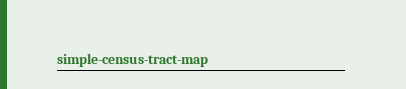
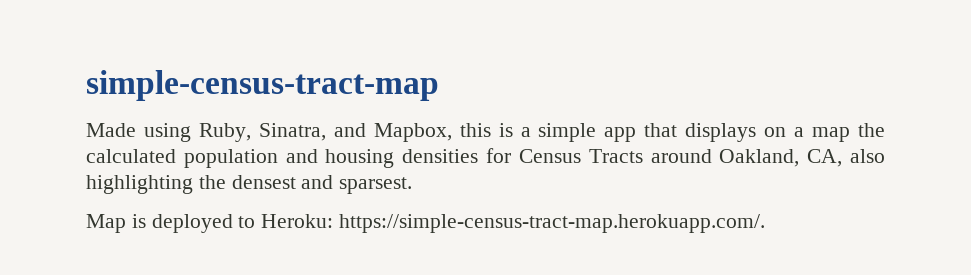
+ Made using Ruby, Sinatra, and Mapbox, this is a simple app that displays on a map the calculated population and housing densities for Census Tracts around Oakland, CA, also highlighting the densest and sparsest.
+ Map is deployed to Heroku: https://simple-census-tract-map.herokuapp.com/.

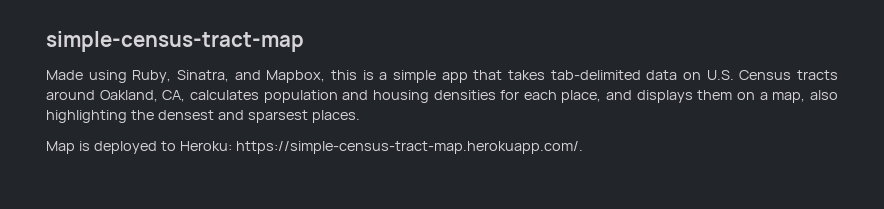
- Made using Ruby, Sinatra, and Mapbox, this is a simple app that displays on a map the calculated population and housing densities for Census Tracts around Oakland, CA, also highlighting the densest and sparsest.
+ Made using Ruby, Sinatra, and Mapbox, this is a simple app that takes tab-delimited data on U.S. Census tracts around Oakland, CA, calculates population and housing densities for each place, and displays them on a map, also highlighting the densest and sparsest places.

